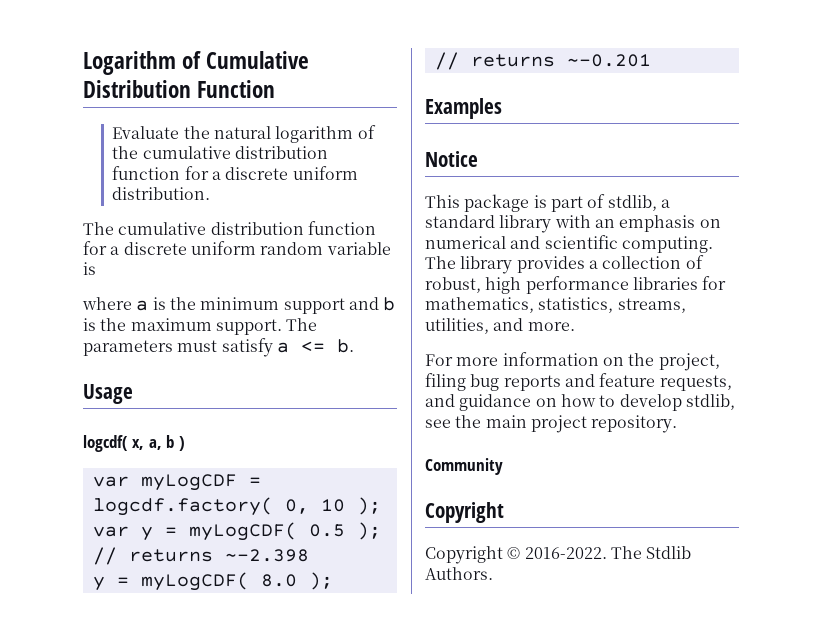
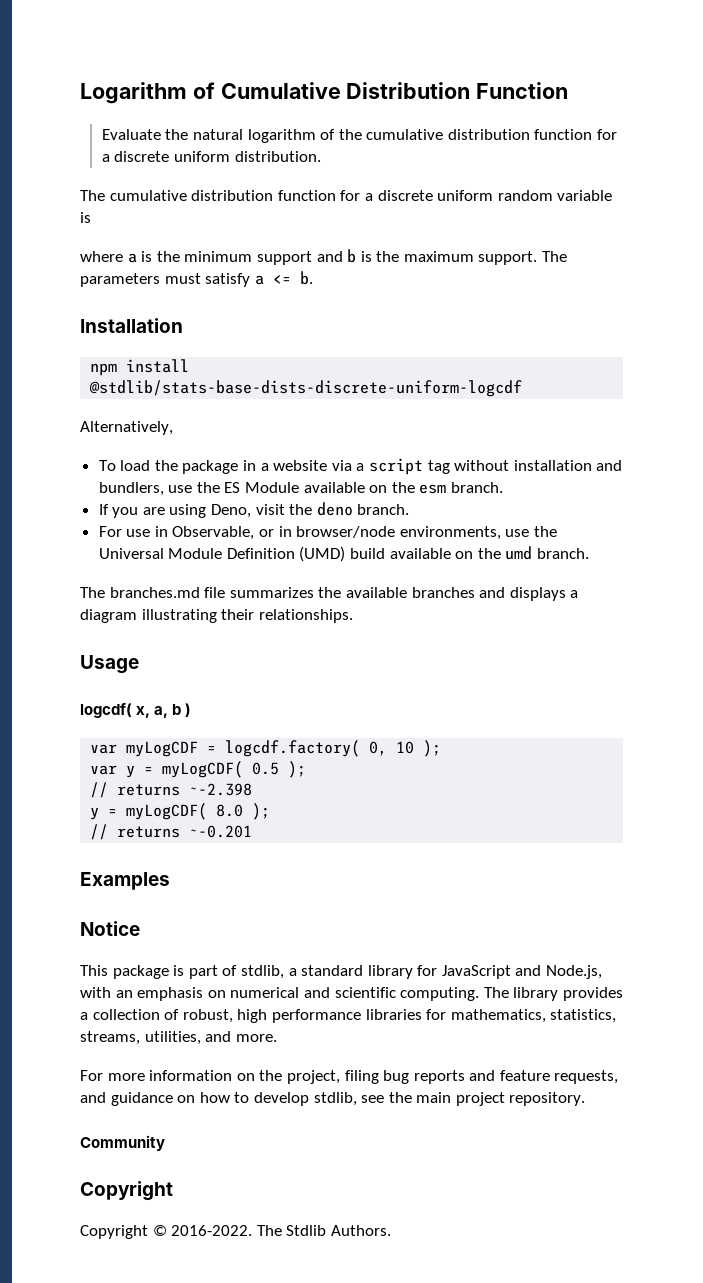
+ Installation
+ npm install @stdlib/stats-base-dists-discrete-uniform-logcdf
+ Alternatively,
+ To load the package in a website via a script tag without installation and bundlers, use the ES Module available on the esm branch.
+ If you are using Deno, visit the deno branch.
+ For use in Observable, or in browser/node environments, use the Universal Module Definition (UMD) build available on the umd branch.
+ The branches.md file summarizes the available branches and displays a diagram illustrating their relationships.
- This package is part of stdlib, a standard library with an emphasis on numerical and scientific computing.
+ This package is part of stdlib, a standard library for JavaScript and Node.js, with an emphasis on numerical and scientific computing.

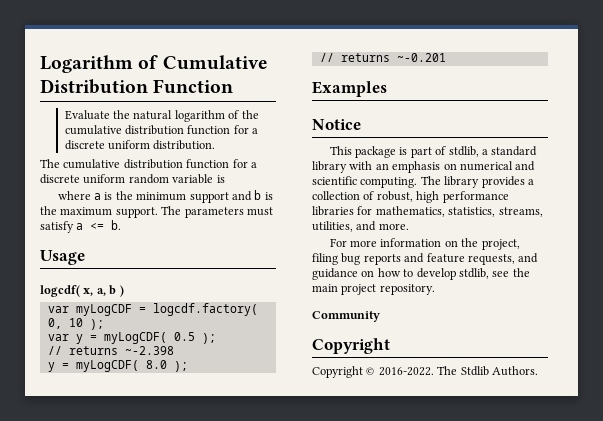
- Installation
- npm install @stdlib/stats-base-dists-discrete-uniform-logcdf
- Alternatively,
- To load the package in a website via a script tag without installation and bundlers, use the ES Module available on the esm branch.
- If you are using Deno, visit the deno branch.
- For use in Observable, or in browser/node environments, use the Universal Module Definition (UMD) build available on the umd branch.
- The branches.md file summarizes the available branches and displays a diagram illustrating their relationships.
- This package is part of stdlib, a standard library for JavaScript and Node.js, with an emphasis on numerical and scientific computing.
+ This package is part of stdlib, a standard library with an emphasis on numerical and scientific computing.

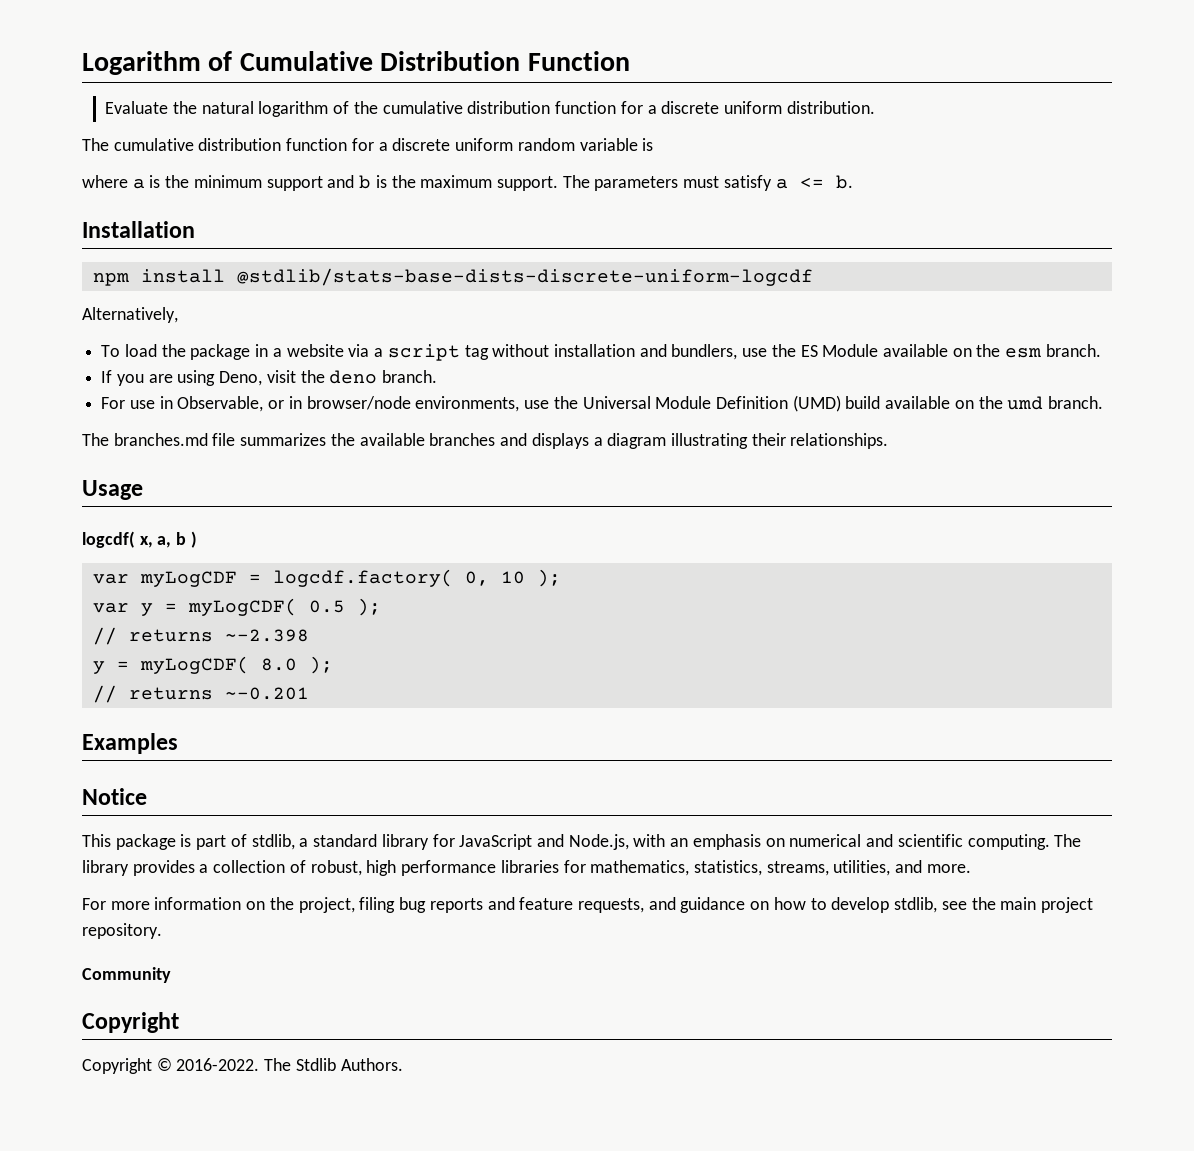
+ Installation
+ npm install @stdlib/stats-base-dists-discrete-uniform-logcdf
+ Alternatively,
+ To load the package in a website via a script tag without installation and bundlers, use the ES Module available on the esm branch.
+ If you are using Deno, visit the deno branch.
+ For use in Observable, or in browser/node environments, use the Universal Module Definition (UMD) build available on the umd branch.
+ The branches.md file summarizes the available branches and displays a diagram illustrating their relationships.
- This package is part of stdlib, a standard library with an emphasis on numerical and scientific computing.
+ This package is part of stdlib, a standard library for JavaScript and Node.js, with an emphasis on numerical and scientific computing.

